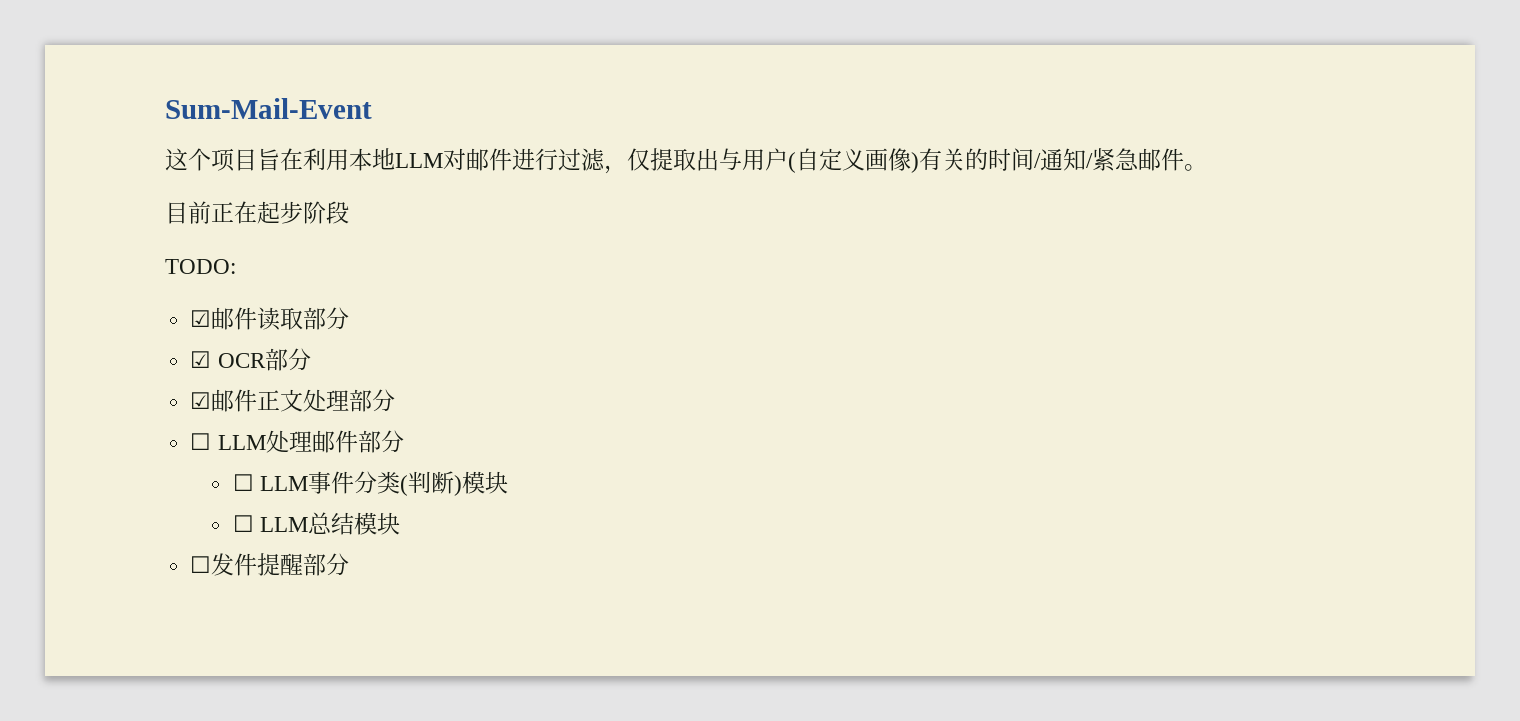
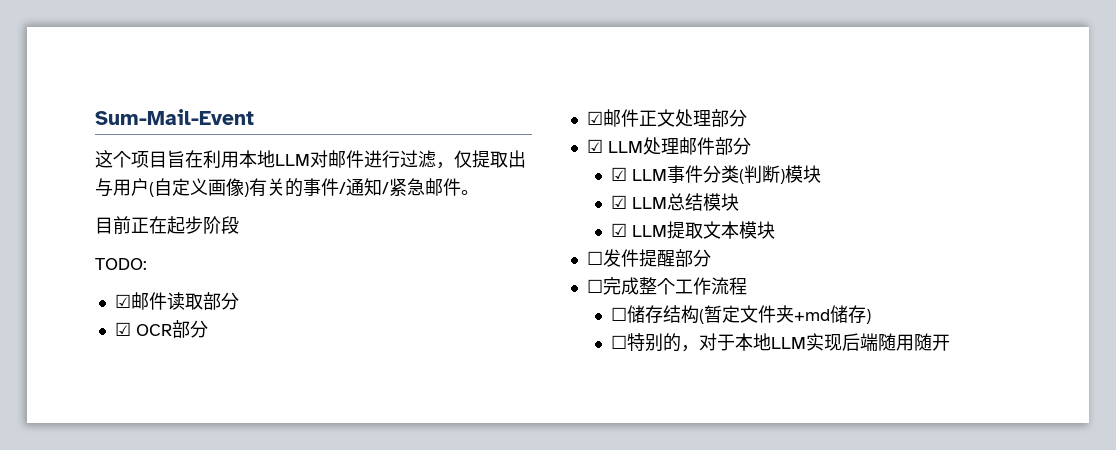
- 这个项目旨在利用本地LLM对邮件进行过滤，仅提取出与用户(自定义画像)有关的时间/通知/紧急邮件。
+ 这个项目旨在利用本地LLM对邮件进行过滤，仅提取出与用户(自定义画像)有关的事件/通知/紧急邮件。
- ☐ LLM处理邮件部分
+ ☑ LLM处理邮件部分
- ☐ LLM事件分类(判断)模块
+ ☑ LLM事件分类(判断)模块
- ☐ LLM总结模块
+ ☑ LLM总结模块
+ ☑ LLM提取文本模块
+ ☐完成整个工作流程
+ ☐储存结构(暂定文件夹+md储存)
+ ☐特别的，对于本地LLM实现后端随用随开

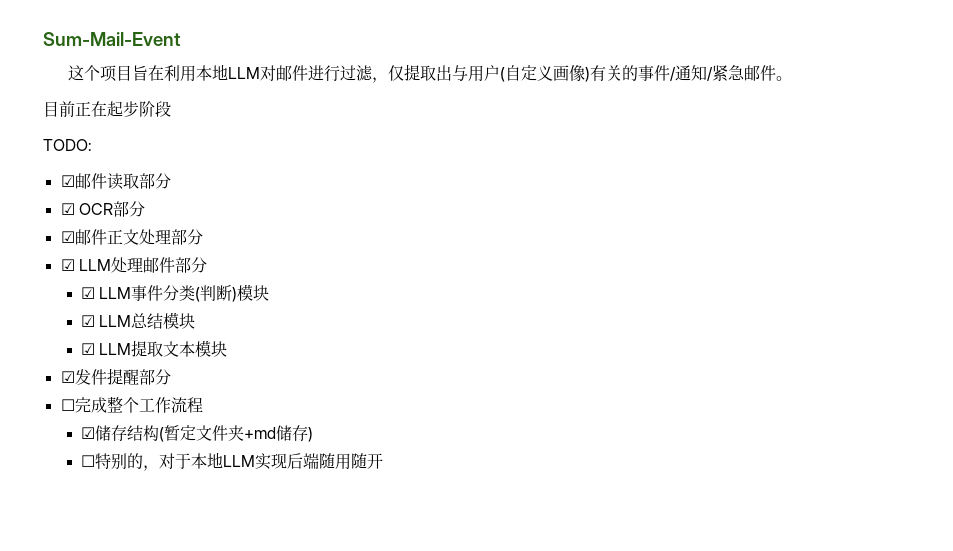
- ☐发件提醒部分
+ ☑发件提醒部分
- ☐储存结构(暂定文件夹+md储存)
+ ☑储存结构(暂定文件夹+md储存)

